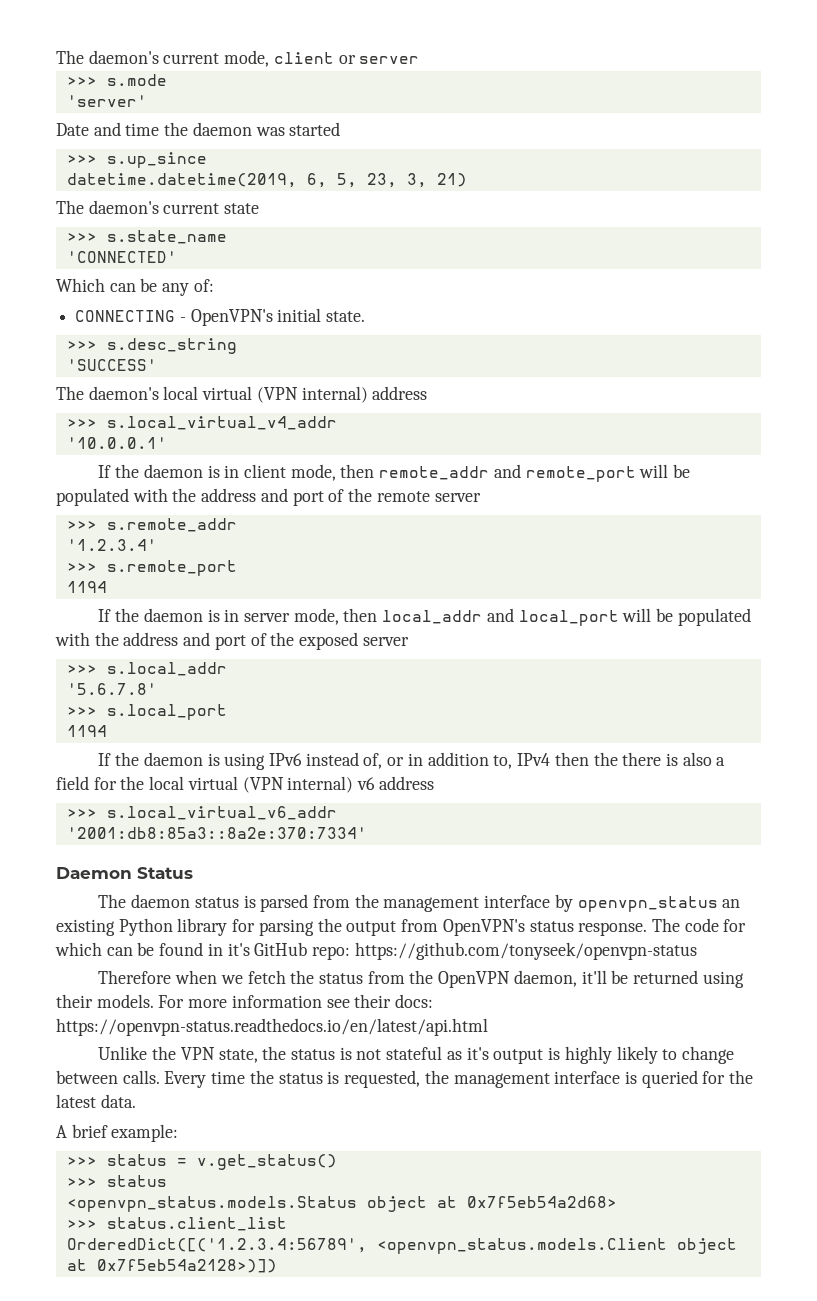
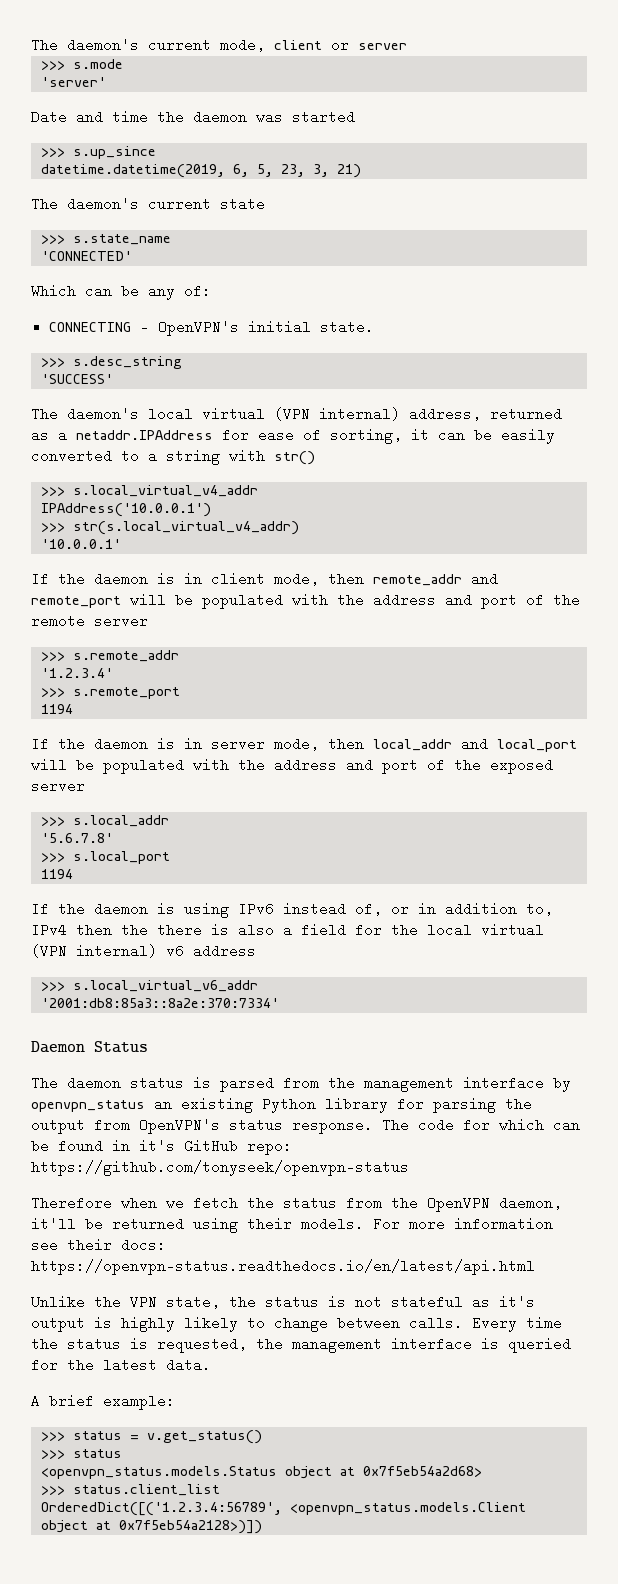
- The daemon's local virtual (VPN internal) address
+ The daemon's local virtual (VPN internal) address, returned as a netaddr.IPAddress for ease of sorting, it can be easily converted to a string with str()
+ IPAddress('10.0.0.1')
+ >>> str(s.local_virtual_v4_addr)

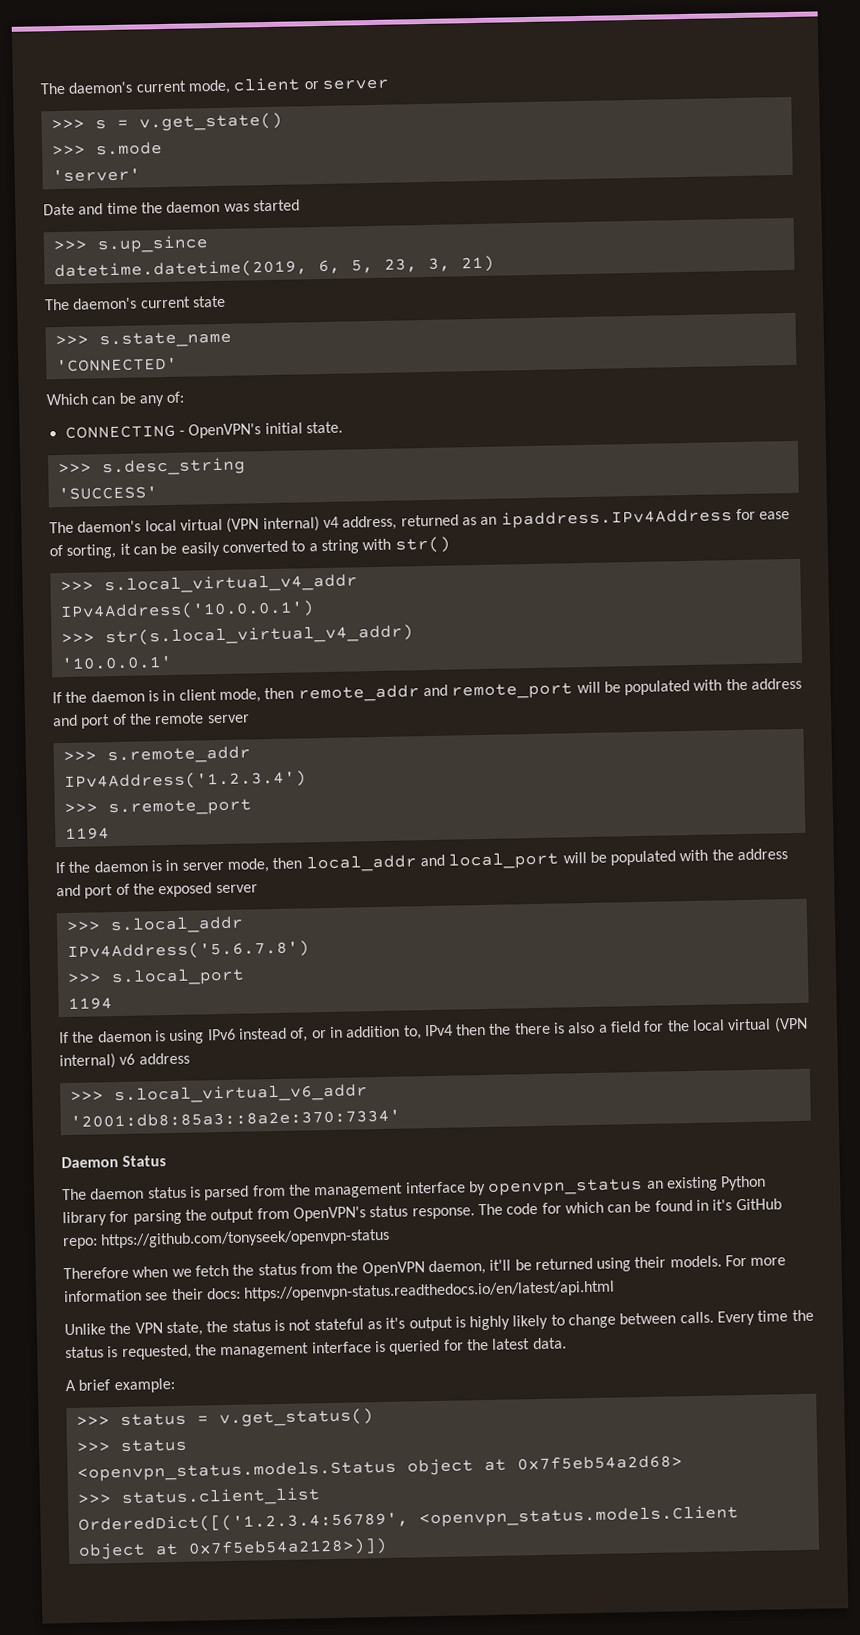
+ >>> s = v.get_state()
- The daemon's local virtual (VPN internal) address, returned as a netaddr.IPAddress for ease of sorting, it can be easily converted to a string with str()
+ The daemon's local virtual (VPN internal) v4 address, returned as an ipaddress.IPv4Address for ease of sorting, it can be easily converted to a string with str()
- IPAddress('10.0.0.1')
+ IPv4Address('10.0.0.1')
- '1.2.3.4'
+ IPv4Address('1.2.3.4')
- '5.6.7.8'
+ IPv4Address('5.6.7.8')

